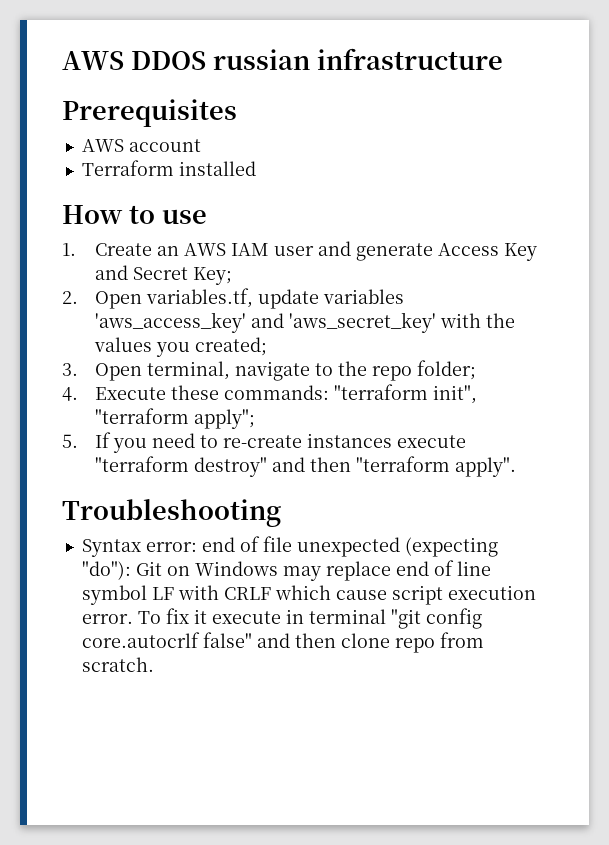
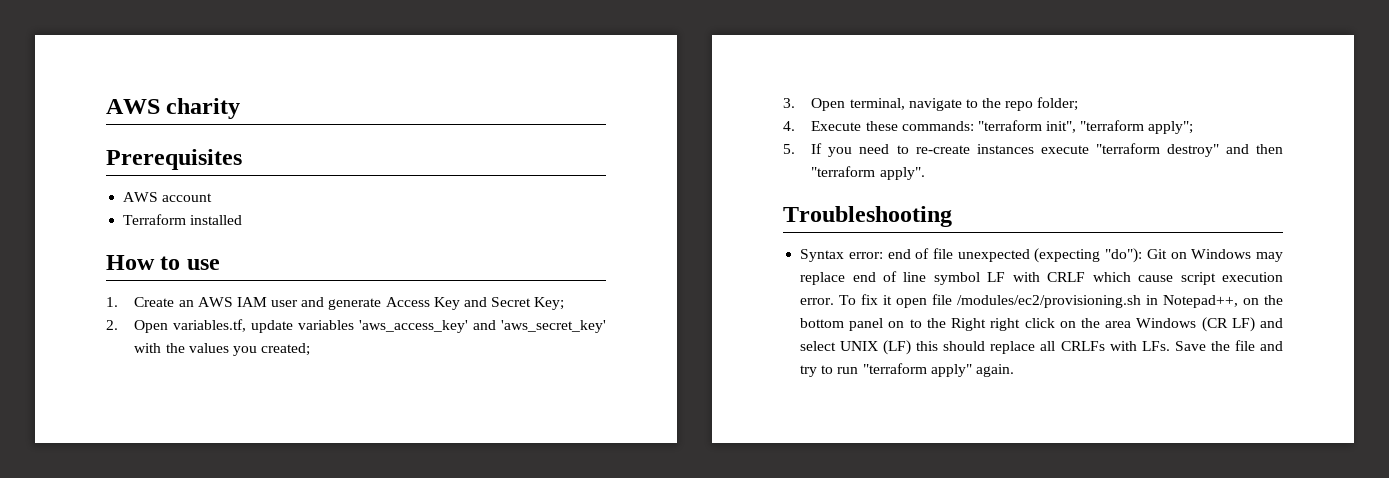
- AWS DDOS russian infrastructure
+ AWS charity
- To fix it execute in terminal "git config core.autocrlf false" and then clone repo from scratch.
+ To fix it open file /modules/ec2/provisioning.sh in Notepad++, on the bottom panel on to the Right right click on the area Windows (CR LF) and select UNIX (LF) this should replace all CRLFs with LFs. Save the file and try to run "terraform apply" again.

